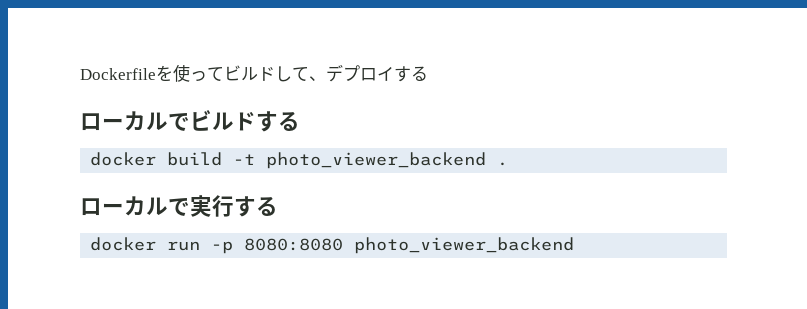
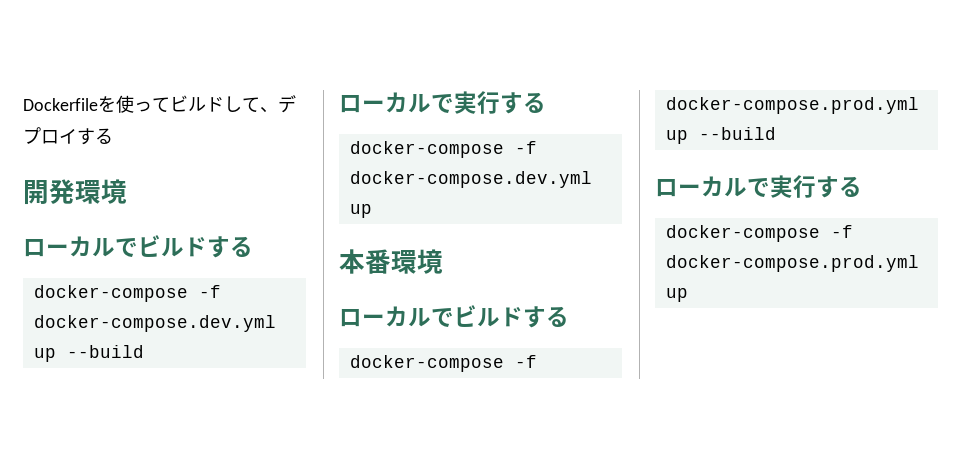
+ 開発環境
  ローカルでビルドする
- docker build -t photo_viewer_backend .
+ docker-compose -f docker-compose.dev.yml up --build
  ローカルで実行する
- docker run -p 8080:8080 photo_viewer_backend
+ docker-compose -f docker-compose.dev.yml up
+ 本番環境
+ ローカルでビルドする
+ docker-compose -f docker-compose.prod.yml up --build
+ ローカルで実行する
+ docker-compose -f docker-compose.prod.yml up

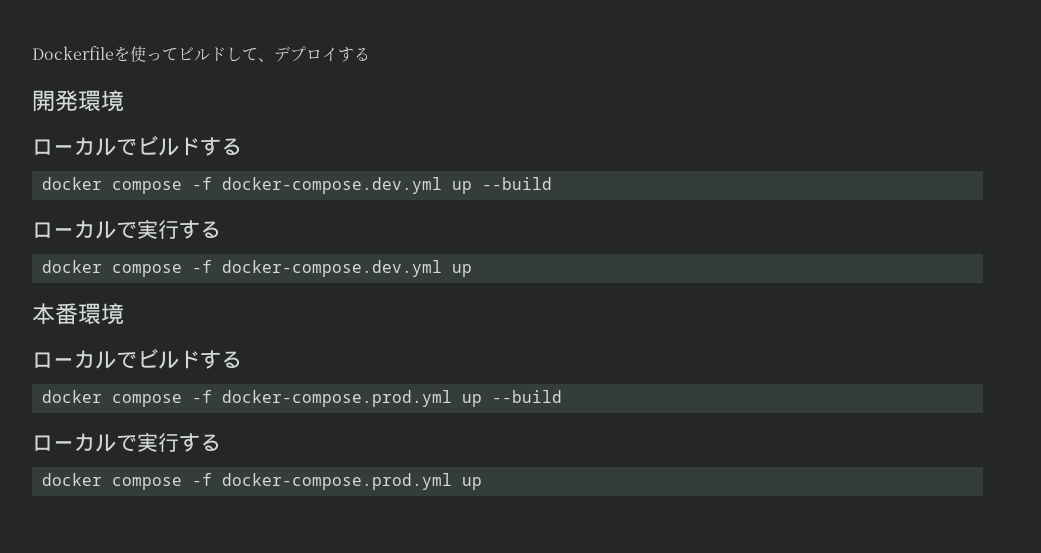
- docker-compose -f docker-compose.dev.yml up --build
+ docker compose -f docker-compose.dev.yml up --build
  ローカルで実行する
- docker-compose -f docker-compose.dev.yml up
+ docker compose -f docker-compose.dev.yml up
- docker-compose -f docker-compose.prod.yml up --build
+ docker compose -f docker-compose.prod.yml up --build
  ローカルで実行する
- docker-compose -f docker-compose.prod.yml up
+ docker compose -f docker-compose.prod.yml up

